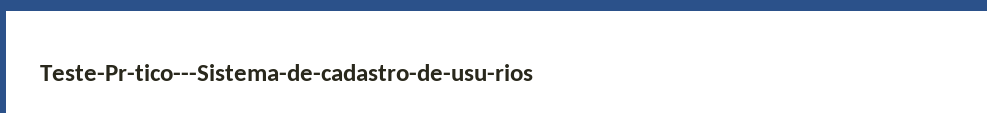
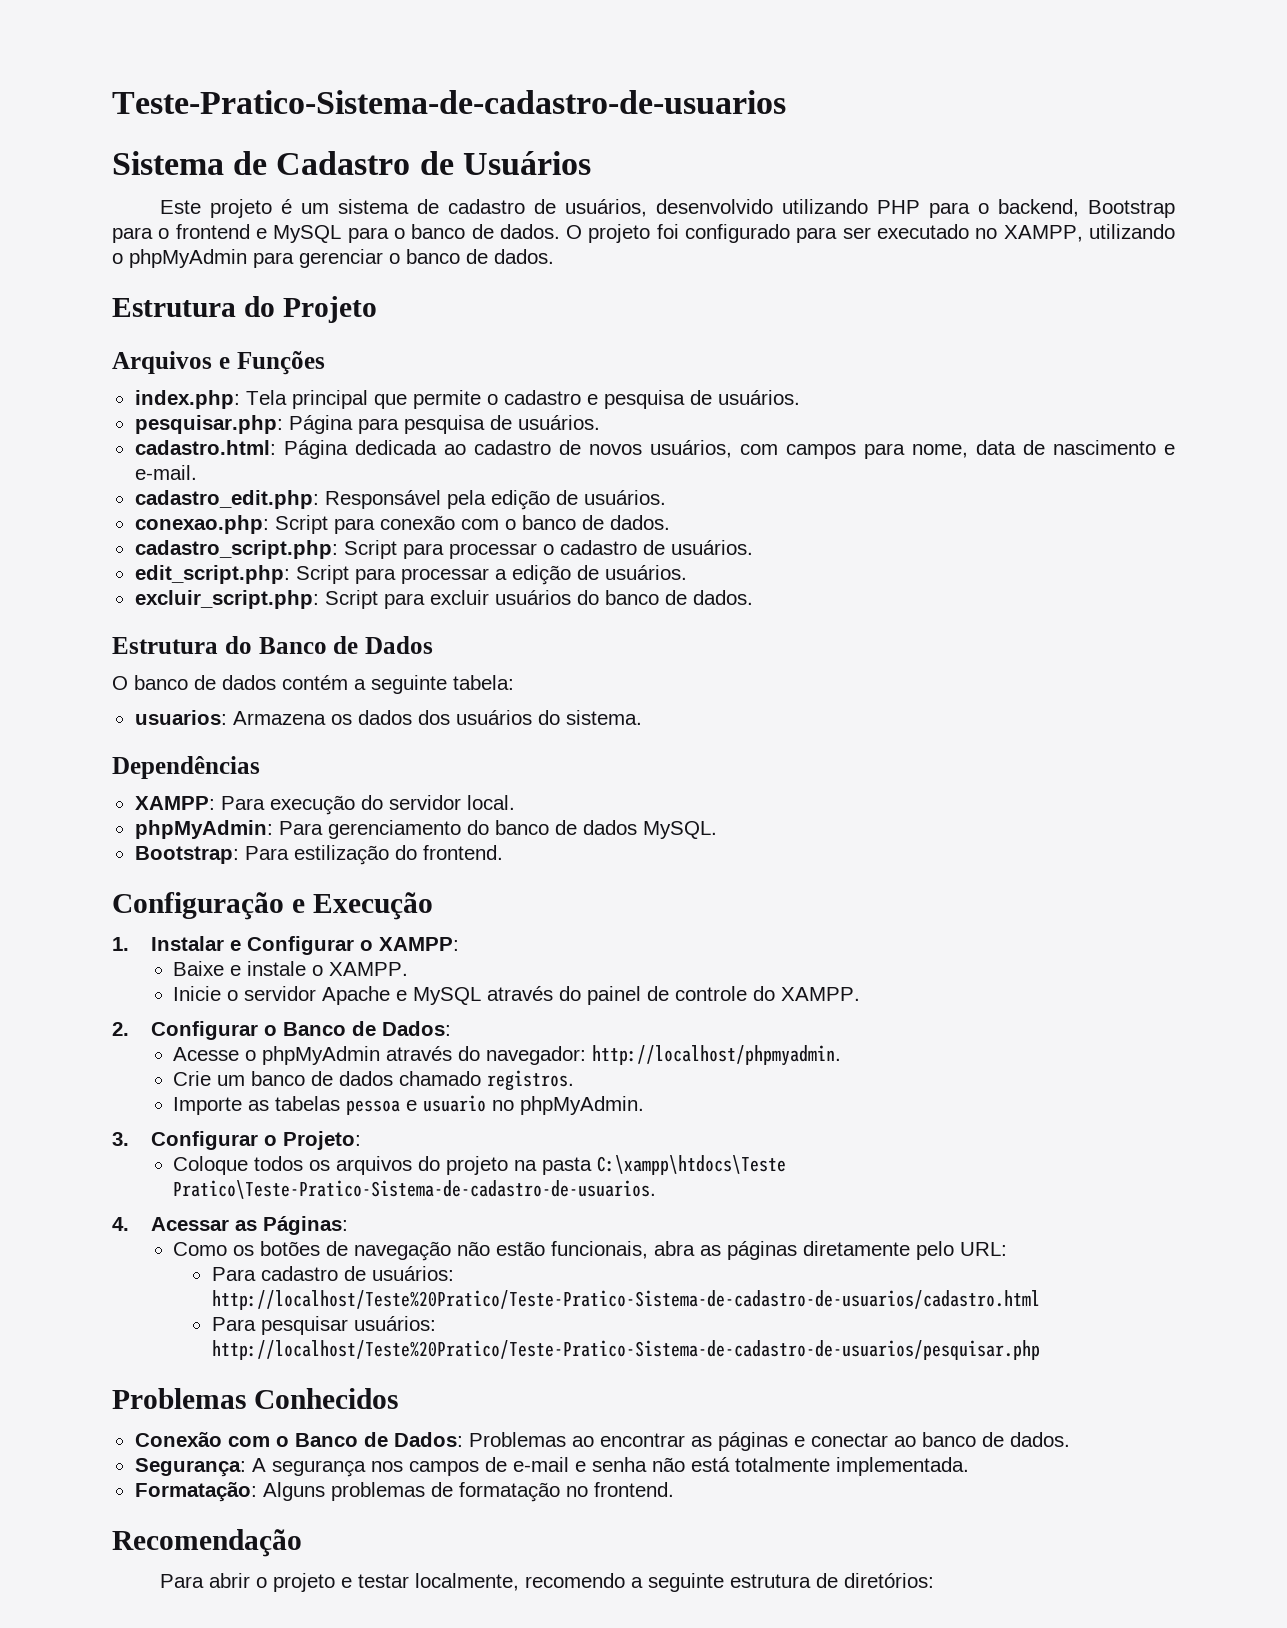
- Teste-Pr-tico---Sistema-de-cadastro-de-usu-rios
+ Teste-Pratico-Sistema-de-cadastro-de-usuarios
+ Sistema de Cadastro de Usuários
+ Este projeto é um sistema de cadastro de usuários, desenvolvido utilizando PHP para o backend, Bootstrap para o frontend e MySQL para o banco de dados. O projeto foi configurado para ser executado no XAMPP, utilizando o phpMyAdmin para gerenciar o banco de dados.
+ Estrutura do Projeto
+ Arquivos e Funções
+ index.php: Tela principal que permite o cadastro e pesquisa de usuários.
+ pesquisar.php: Página para pesquisa de usuários.
+ cadastro.html: Página dedicada ao cadastro de novos usuários, com campos para nome, data de nascimento e e-mail.
+ cadastro_edit.php: Responsável pela edição de usuários.
+ conexao.php: Script para conexão com o banco de dados.
+ cadastro_script.php: Script para processar o cadastro de usuários.
+ edit_script.php: Script para processar a edição de usuários.
+ excluir_script.php: Script para excluir usuários do banco de dados.
+ Estrutura do Banco de Dados
+ O banco de dados contém a seguinte tabela:
+ usuarios: Armazena os dados dos usuários do sistema.
+ Dependências
+ XAMPP: Para execução do servidor local.
+ phpMyAdmin: Para gerenciamento do banco de dados MySQL.
+ Bootstrap: Para estilização do frontend.
+ Configuração e Execução
+ 1. Instalar e Configurar o XAMPP:
+ Baixe e instale o XAMPP.
+ Inicie o servidor Apache e MySQL através do painel de controle do XAMPP.
+ 2. Configurar o Banco de Dados:
+ Acesse o phpMyAdmin através do navegador: http://localhost/phpmyadmin.
+ Crie um banco de dados chamado registros.
+ Importe as tabelas pessoa e usuario no phpMyAdmin.
+ 3. Configurar o Projeto:
+ Coloque todos os arquivos do projeto na pasta C:\xampp\htdocs\Teste Pratico\Teste-Pratico-Sistema-de-cadastro-de-usuarios.
+ 4. Acessar as Páginas:
+ Como os botões de navegação não estão funcionais, abra as páginas diretamente pelo URL:
+ Para cadastro de usuários: http://localhost/Teste%20Pratico/Teste-Pratico-Sistema-de-cadastro-de-usuarios/cadastro.html
+ Para pesquisar usuários: http://localhost/Teste%20Pratico/Teste-Pratico-Sistema-de-cadastro-de-usuarios/pesquisar.php
+ Problemas Conhecidos
+ Conexão com o Banco de Dados: Problemas ao encontrar as páginas e conectar ao banco de dados.
+ Segurança: A segurança nos campos de e-mail e senha não está totalmente implementada.
+ Formatação: Alguns problemas de formatação no frontend.
+ Recomendação
+ Para abrir o projeto e testar localmente, recomendo a seguinte estrutura de diretórios:

